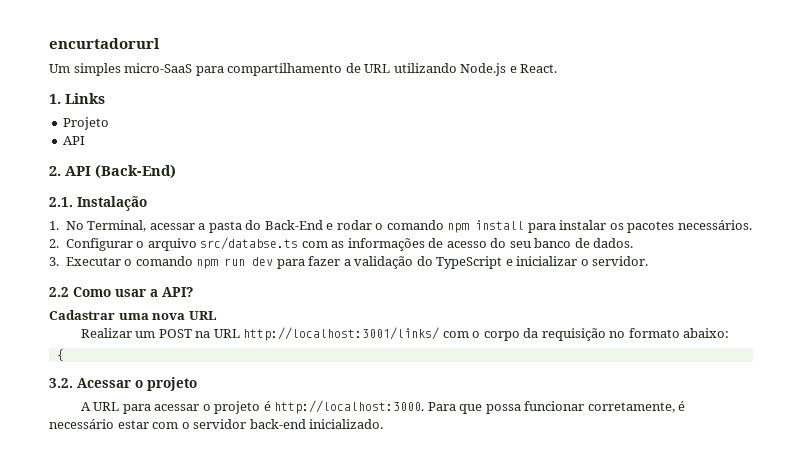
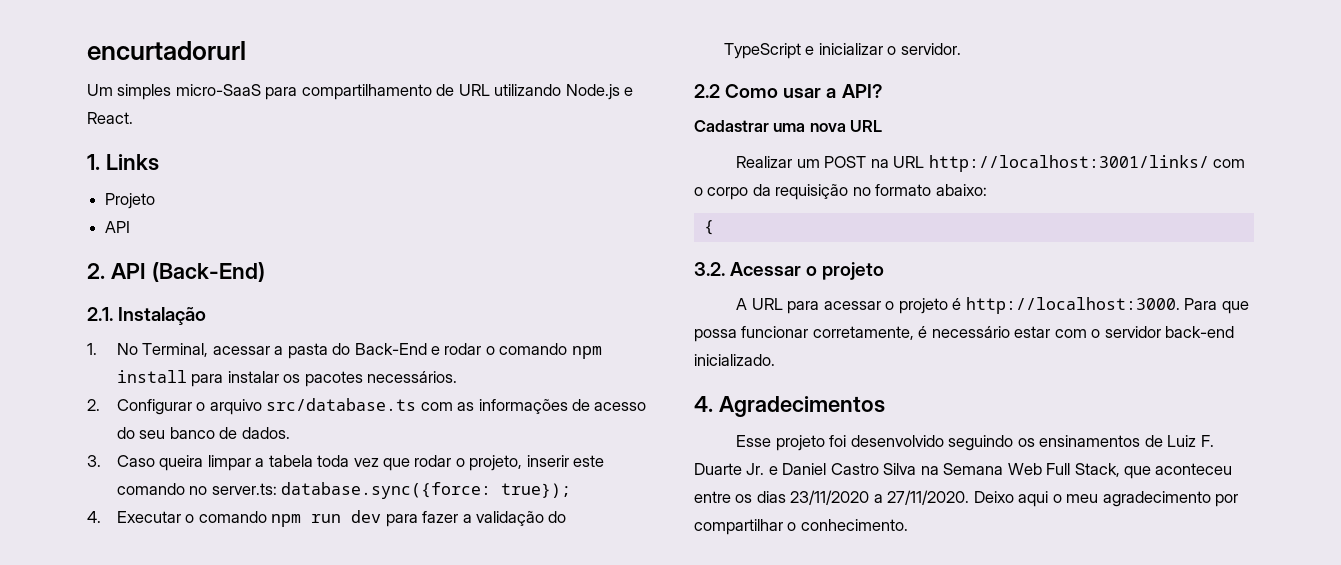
- 2. Configurar o arquivo src/databse.ts com as informações de acesso do seu banco de dados.
+ 2. Configurar o arquivo src/database.ts com as informações de acesso do seu banco de dados.
- 3. Executar o comando npm run dev para fazer a validação do TypeScript e inicializar o servidor.
+ 3. Caso queira limpar a tabela toda vez que rodar o projeto, inserir este comando no server.ts: database.sync({force: true});
+ 4. Executar o comando npm run dev para fazer a validação do TypeScript e inicializar o servidor.
+ 4. Agradecimentos
+ Esse projeto foi desenvolvido seguindo os ensinamentos de Luiz F. Duarte Jr. e Daniel Castro Silva na Semana Web Full Stack, que aconteceu entre os dias 23/11/2020 a 27/11/2020. Deixo aqui o meu agradecimento por compartilhar o conhecimento.

